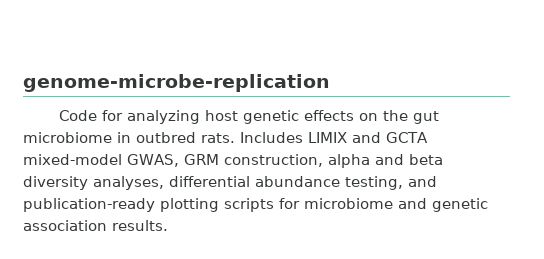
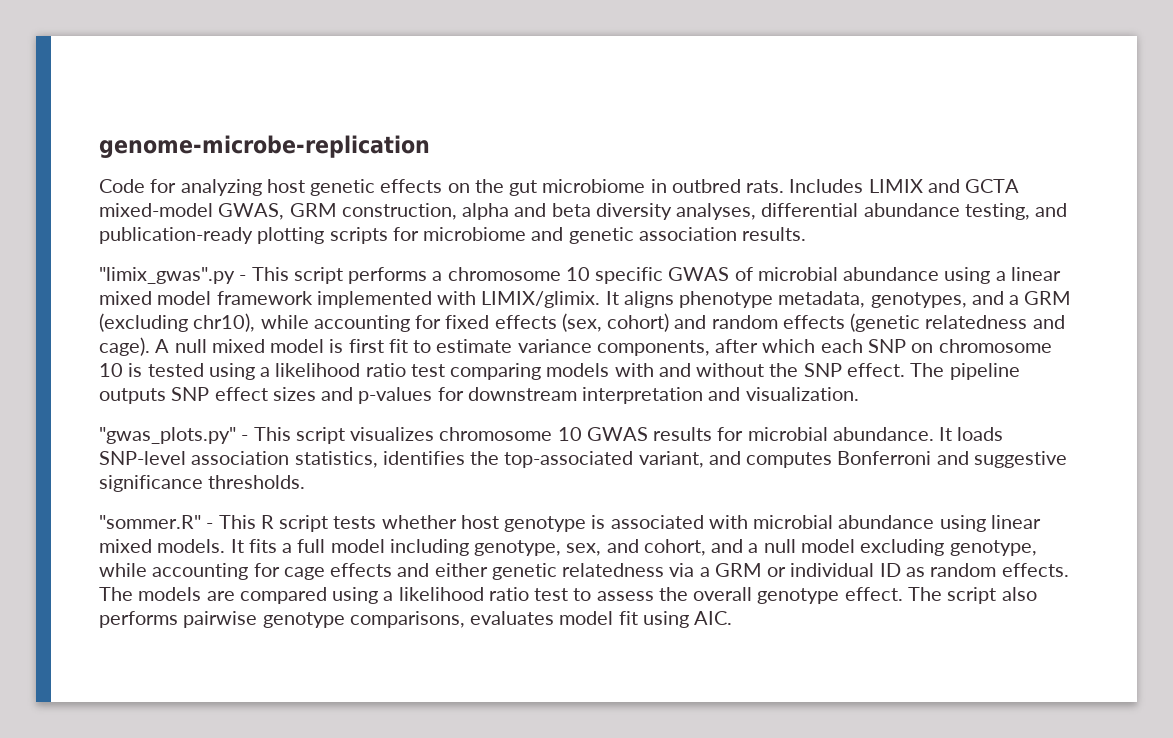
+ "limix_gwas".py - This script performs a chromosome 10 specific GWAS of microbial abundance using a linear mixed model framework implemented with LIMIX/glimix. It aligns phenotype metadata, genotypes, and a GRM (excluding chr10), while accounting for fixed effects (sex, cohort) and random effects (genetic relatedness and cage). A null mixed model is first fit to estimate variance components, after which each SNP on chromosome 10 is tested using a likelihood ratio test comparing models with and without the SNP effect. The pipeline outputs SNP effect sizes and p-values for downstream interpretation and visualization.
+ "gwas_plots.py" - This script visualizes chromosome 10 GWAS results for microbial abundance. It loads SNP-level association statistics, identifies the top-associated variant, and computes Bonferroni and suggestive significance thresholds.
+ "sommer.R" - This R script tests whether host genotype is associated with microbial abundance using linear mixed models. It fits a full model including genotype, sex, and cohort, and a null model excluding genotype, while accounting for cage effects and either genetic relatedness via a GRM or individual ID as random effects. The models are compared using a likelihood ratio test to assess the overall genotype effect. The script also performs pairwise genotype comparisons, evaluates model fit using AIC.

